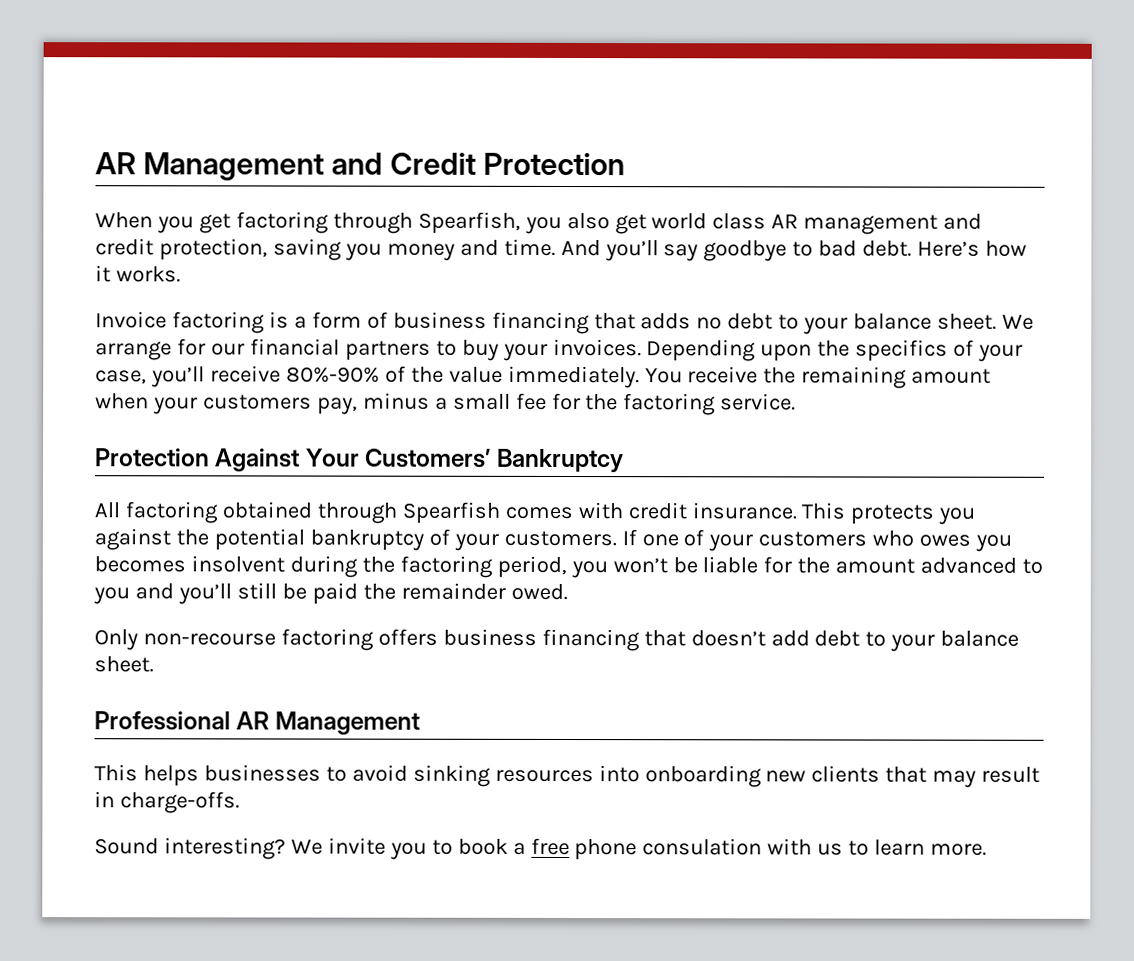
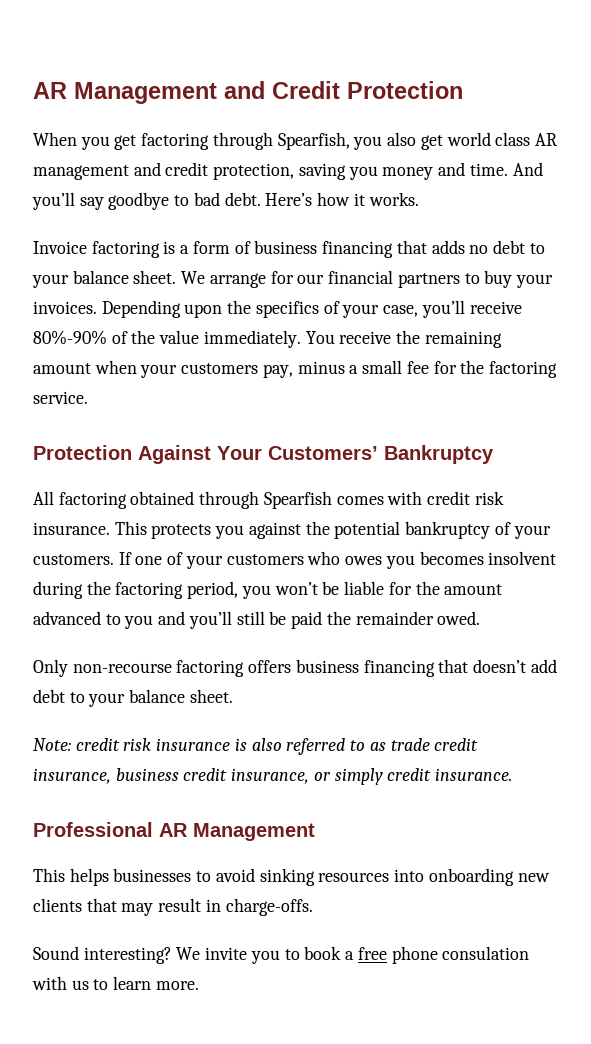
- All factoring obtained through Spearfish comes with credit insurance.
+ All factoring obtained through Spearfish comes with credit risk insurance.
+ Note: credit risk insurance is also referred to as trade credit insurance, business credit insurance, or simply credit insurance.

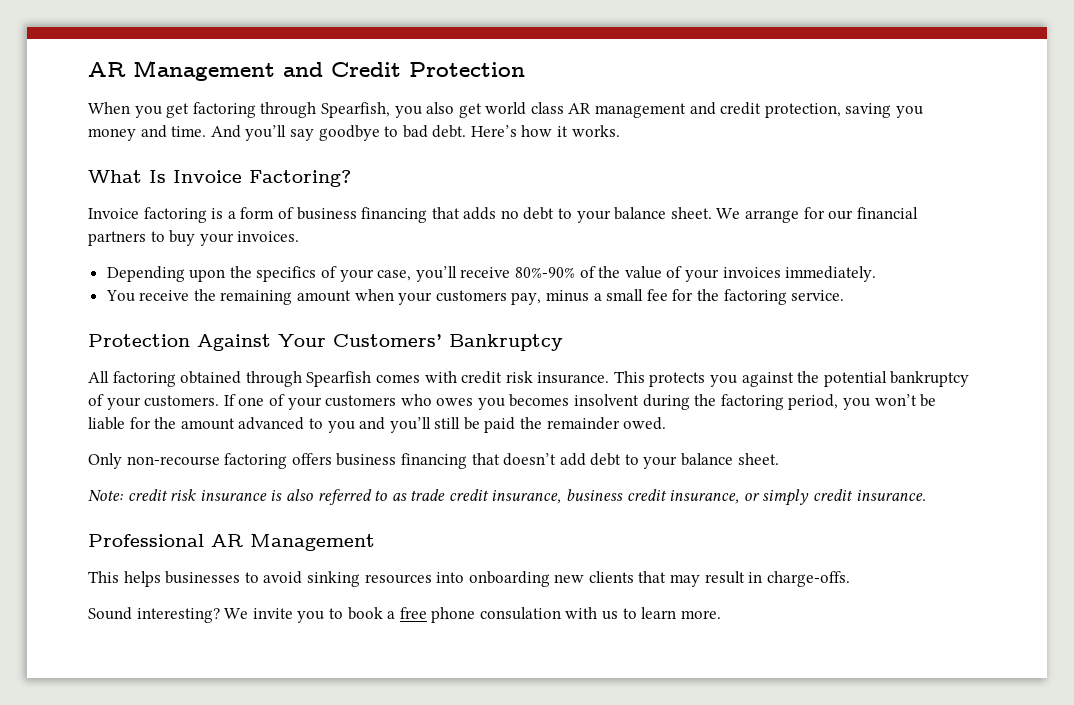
+ What Is Invoice Factoring?
- We arrange for our financial partners to buy your invoices. Depending upon the specifics of your case, you’ll receive 80%-90% of the value immediately. You receive the remaining amount when your customers pay, minus a small fee for the factoring service.
+ We arrange for our financial partners to buy your invoices.
+ Depending upon the specifics of your case, you’ll receive 80%-90% of the value of your invoices immediately.
+ You receive the remaining amount when your customers pay, minus a small fee for the factoring service.

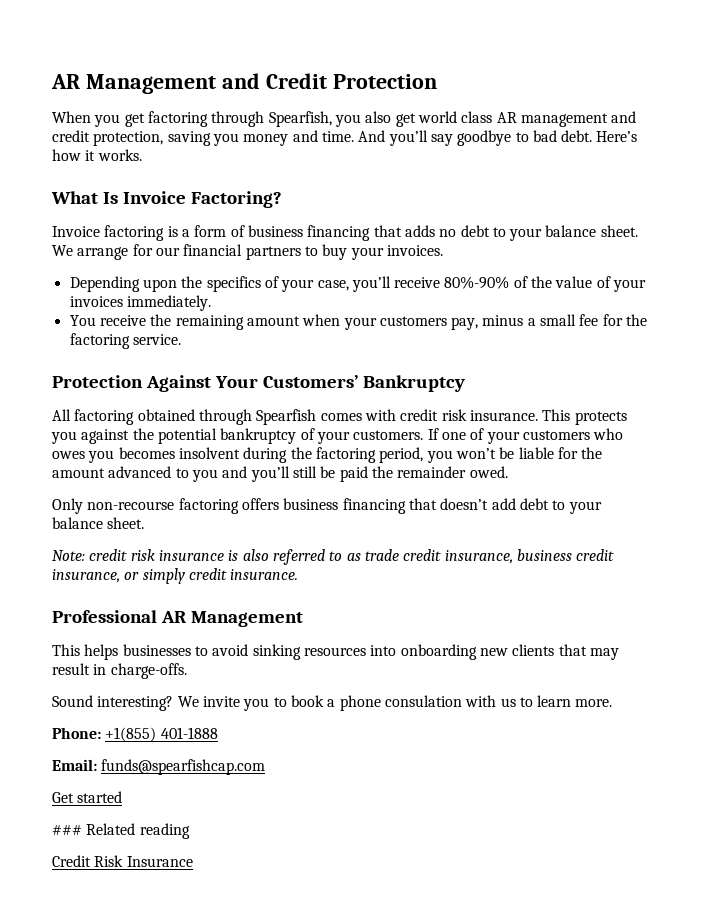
- We invite you to book a free phone consulation with us to learn more.
+ We invite you to book a phone consulation with us to learn more.
+ Phone: +1(855) 401-1888
+ Email: funds@spearfishcap.com
+ Get started
+ ### Related reading
+ Credit Risk Insurance

